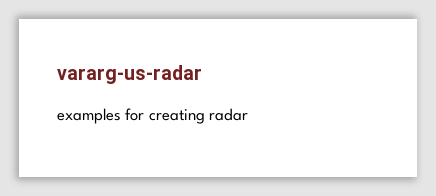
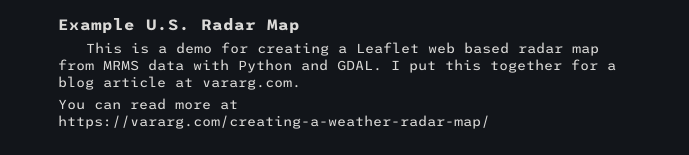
- vararg-us-radar
- examples for creating radar
+ Example U.S. Radar Map
+ This is a demo for creating a Leaflet web based radar map from MRMS data with Python and GDAL. I put this together for a blog article at vararg.com.
+ You can read more at https://vararg.com/creating-a-weather-radar-map/

